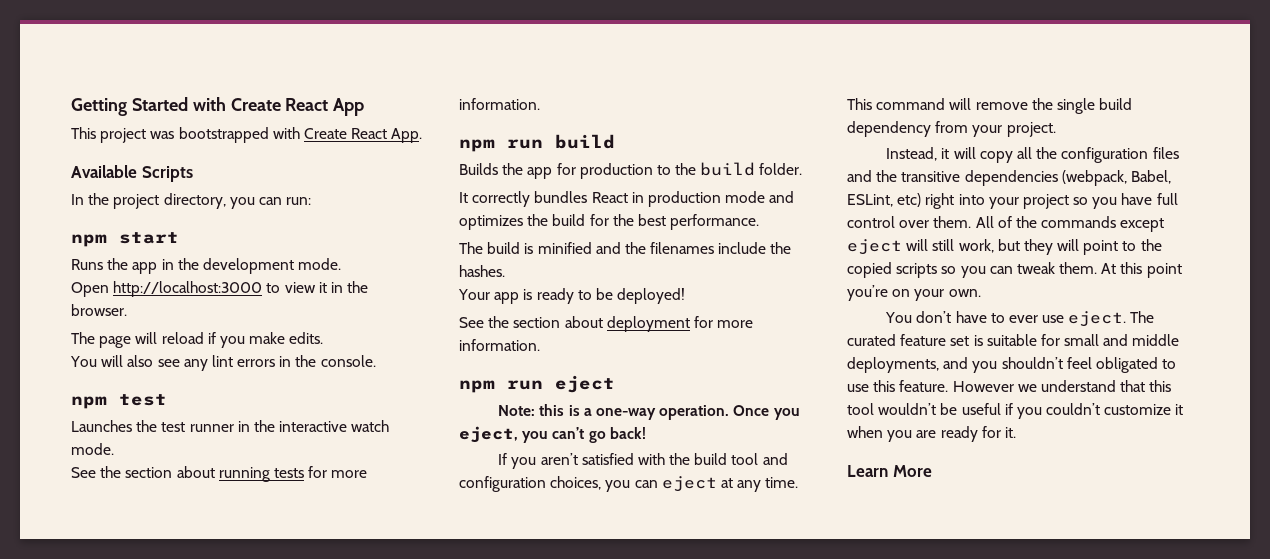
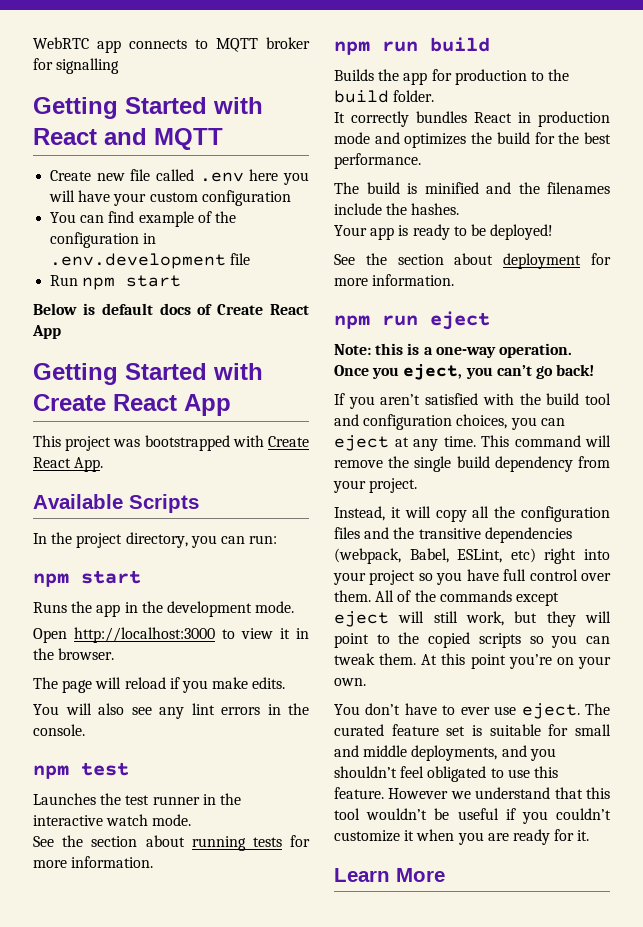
+ WebRTC app connects to MQTT broker for signalling
+ Getting Started with React and MQTT
+ Create new file called .env here you will have your custom configuration
+ You can find example of the configuration in .env.development file
+ Run npm start
+ Below is default docs of Create React App

